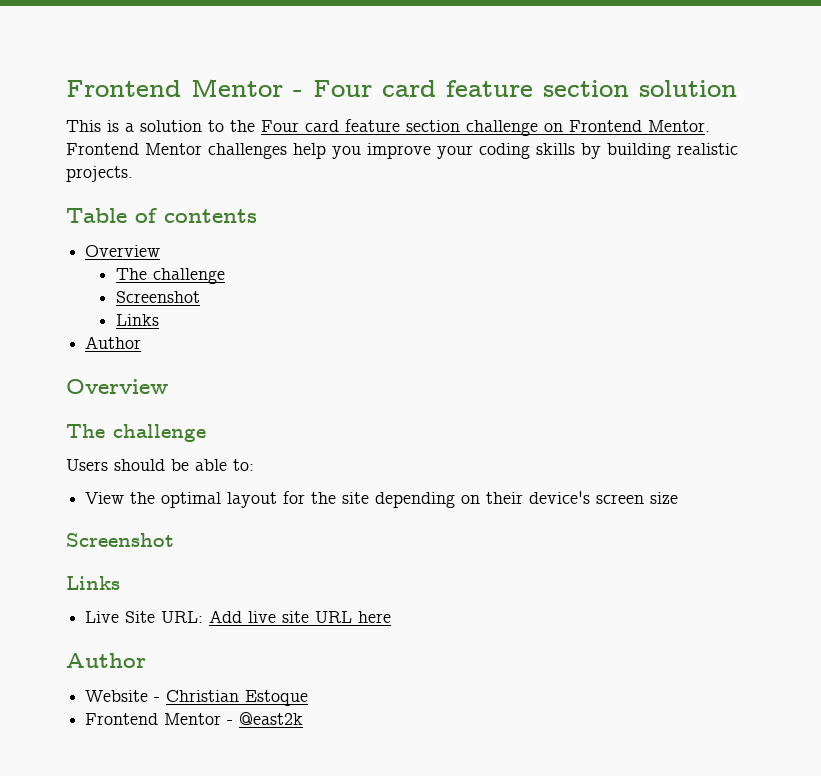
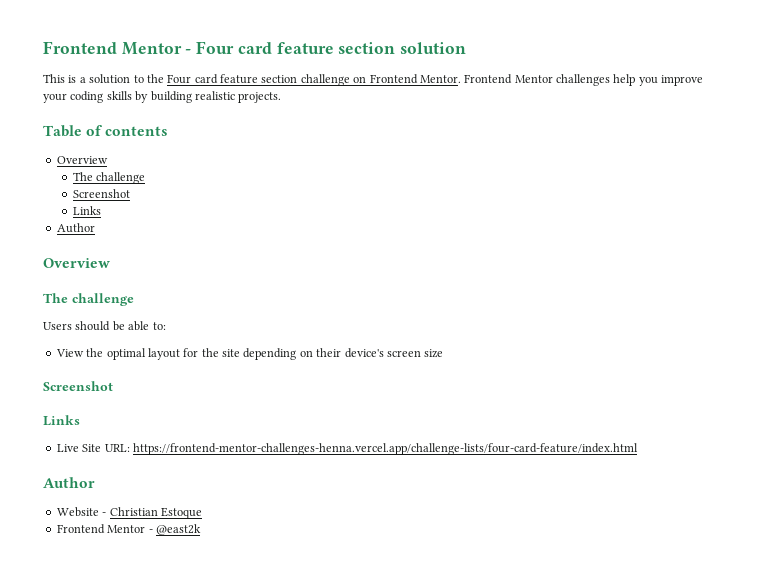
- Live Site URL: Add live site URL here
+ Live Site URL: https://frontend-mentor-challenges-henna.vercel.app/challenge-lists/four-card-feature/index.html

